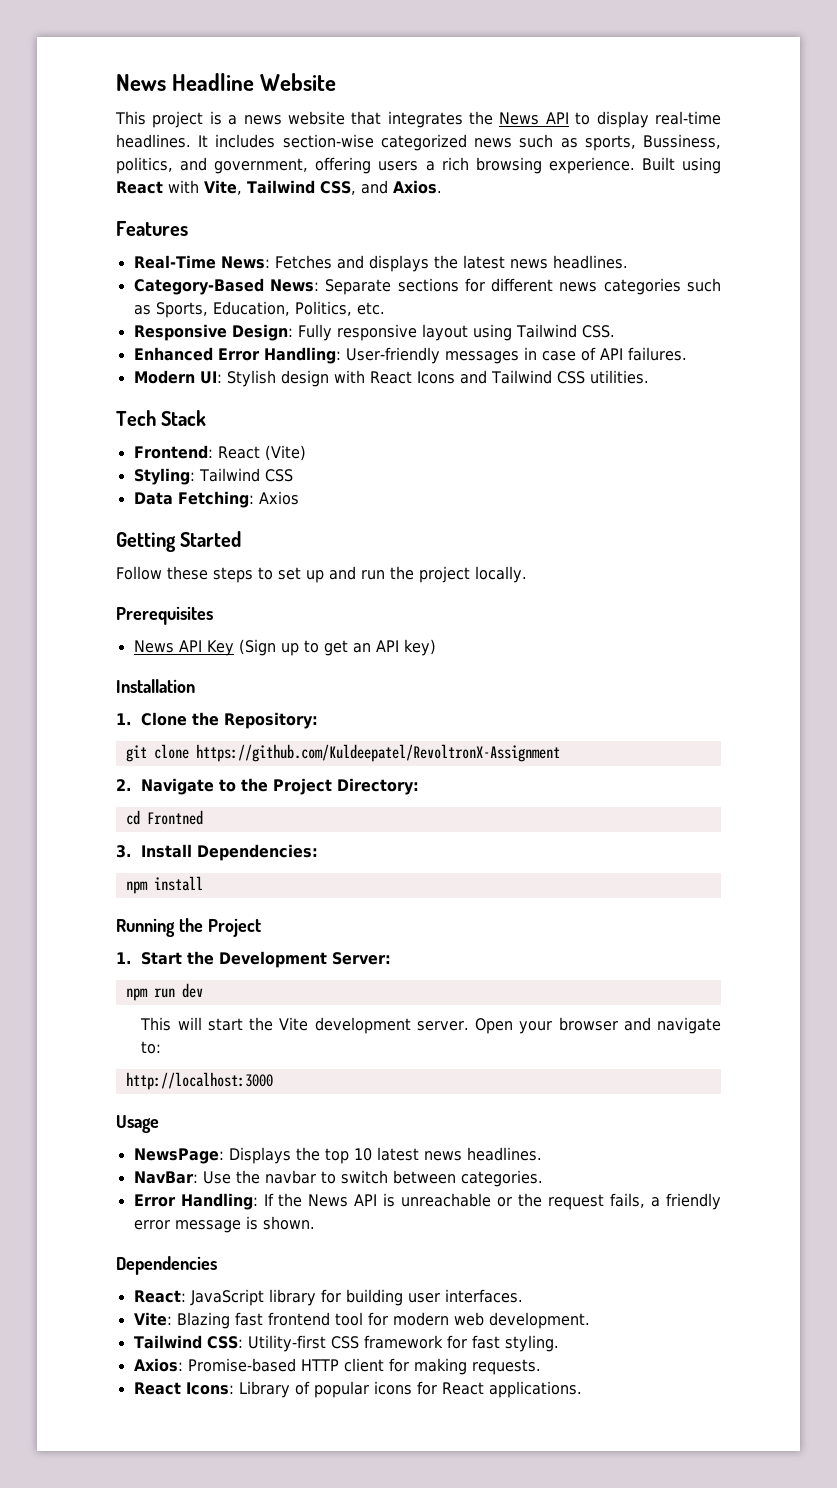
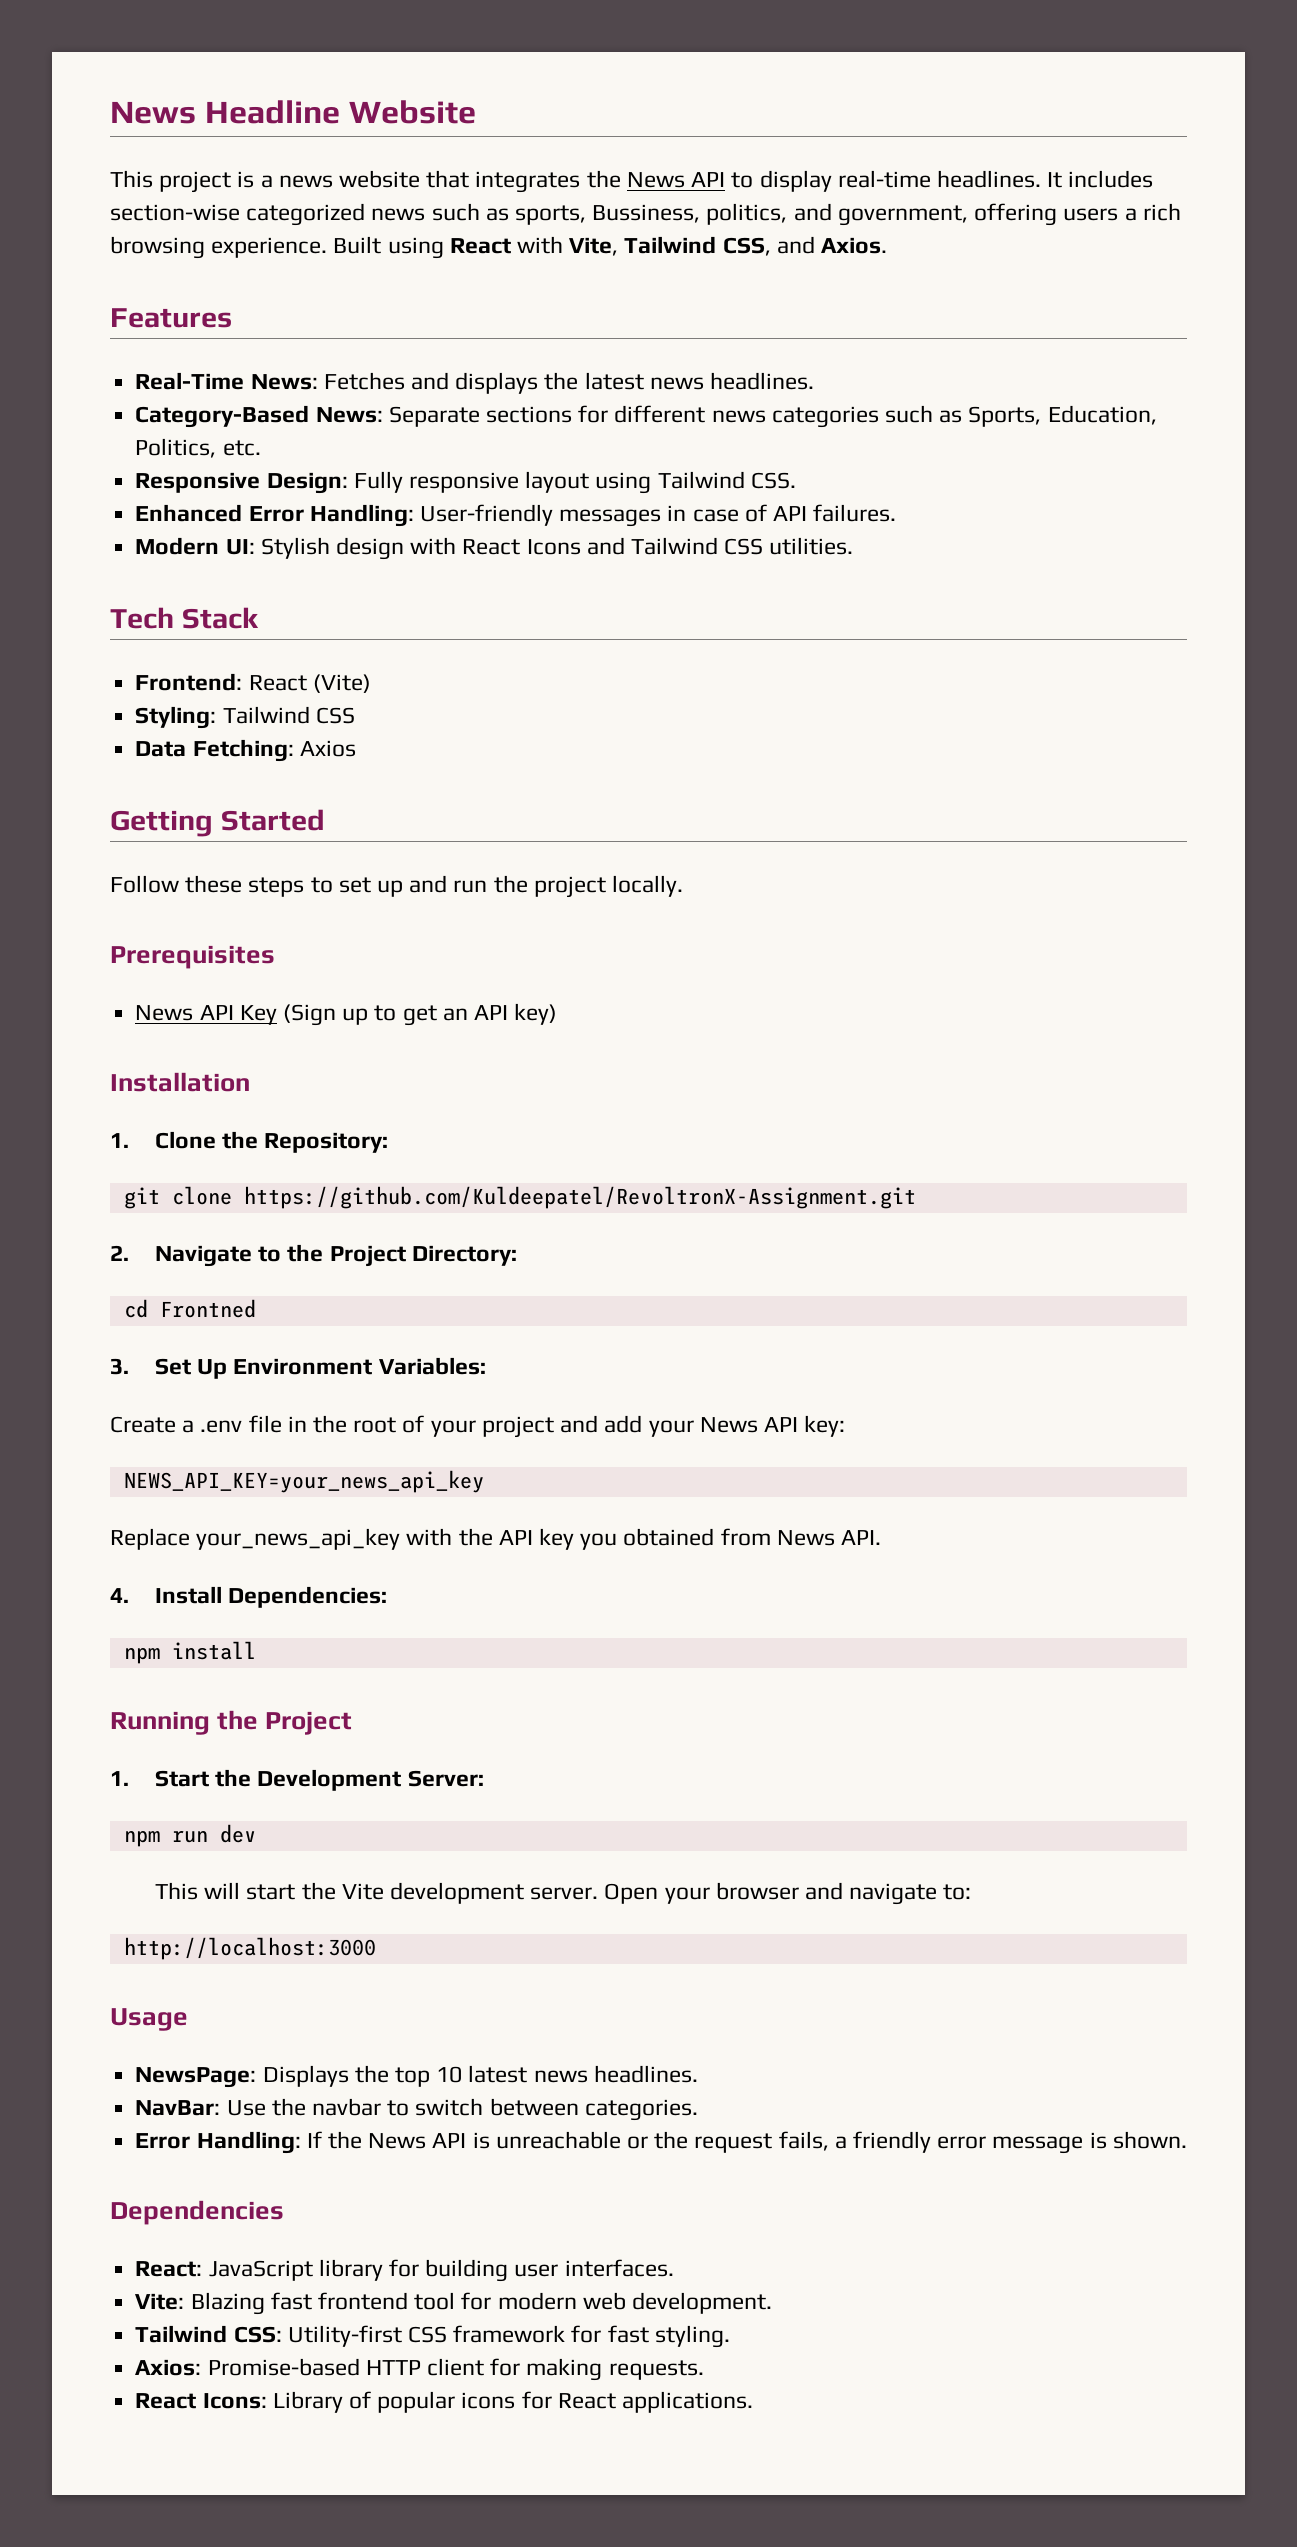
- git clone https://github.com/Kuldeepatel/RevoltronX-Assignment
+ git clone https://github.com/Kuldeepatel/RevoltronX-Assignment.git
- 3. Install Dependencies:
+ 3. Set Up Environment Variables:
+ Create a .env file in the root of your project and add your News API key:
+ NEWS_API_KEY=your_news_api_key
+ Replace your_news_api_key with the API key you obtained from News API.
+ 4. Install Dependencies:

